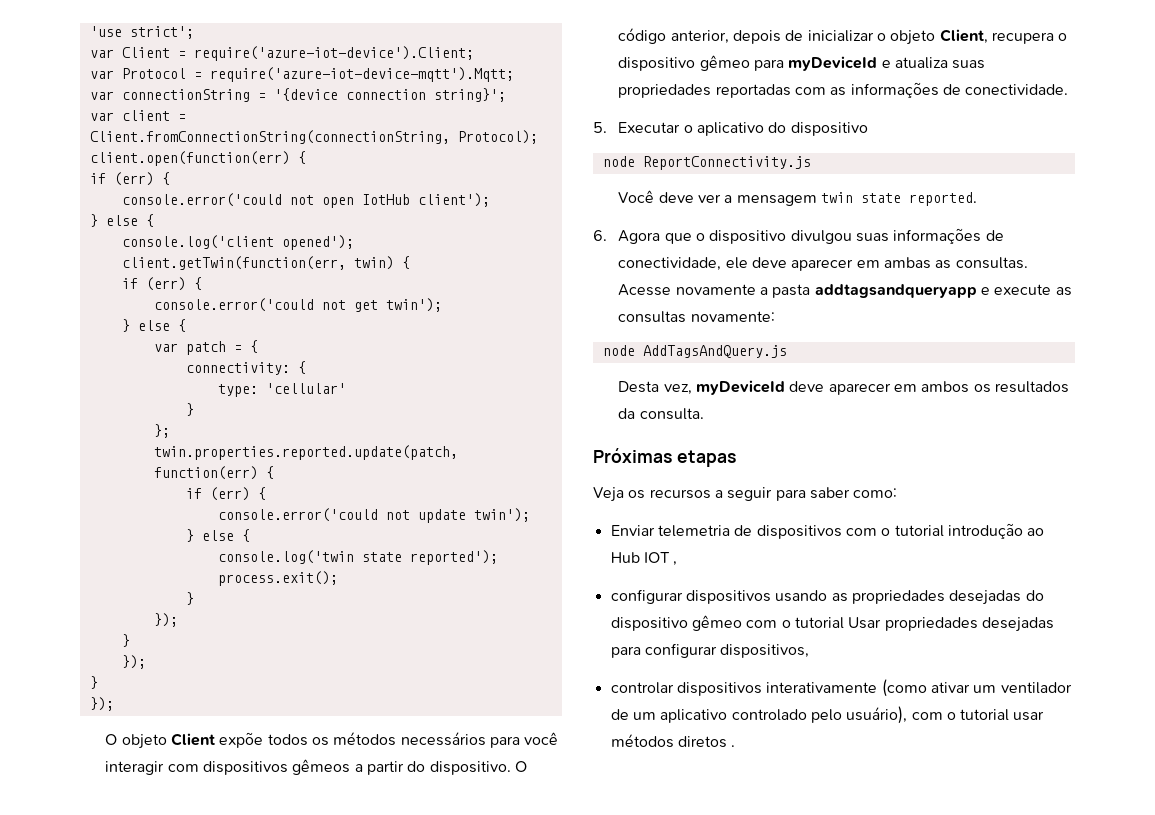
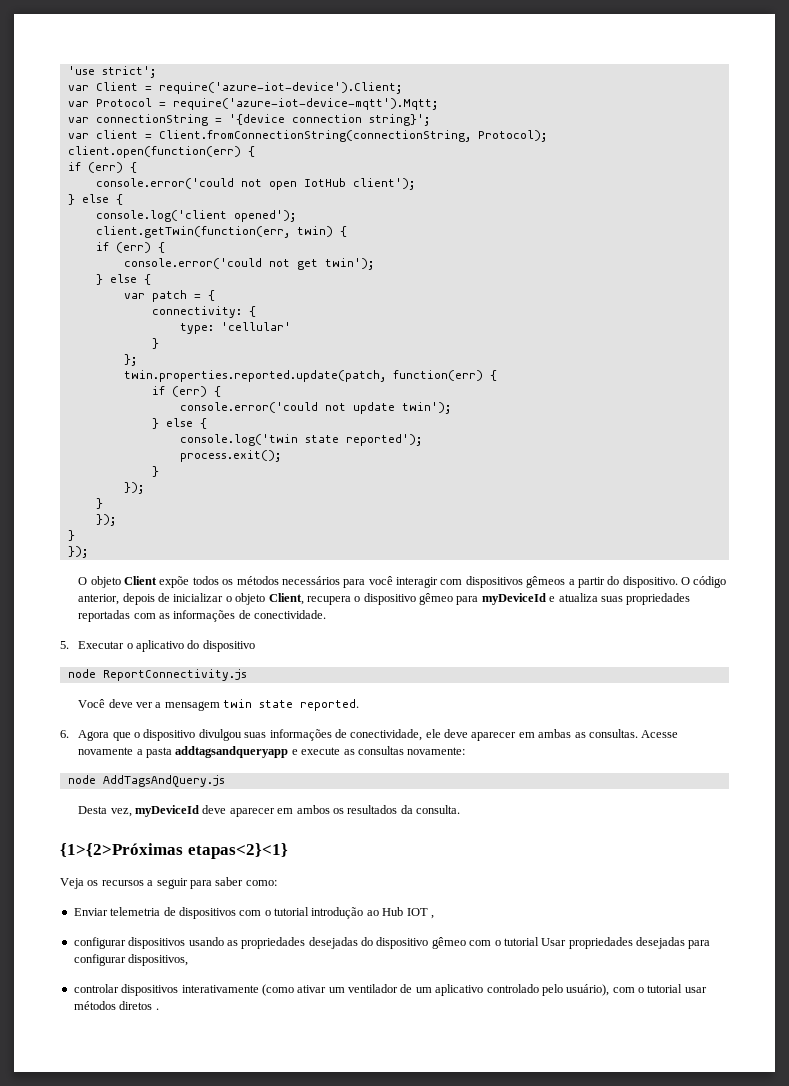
- Próximas etapas
+ {1>{2>Próximas etapas<2}<1}

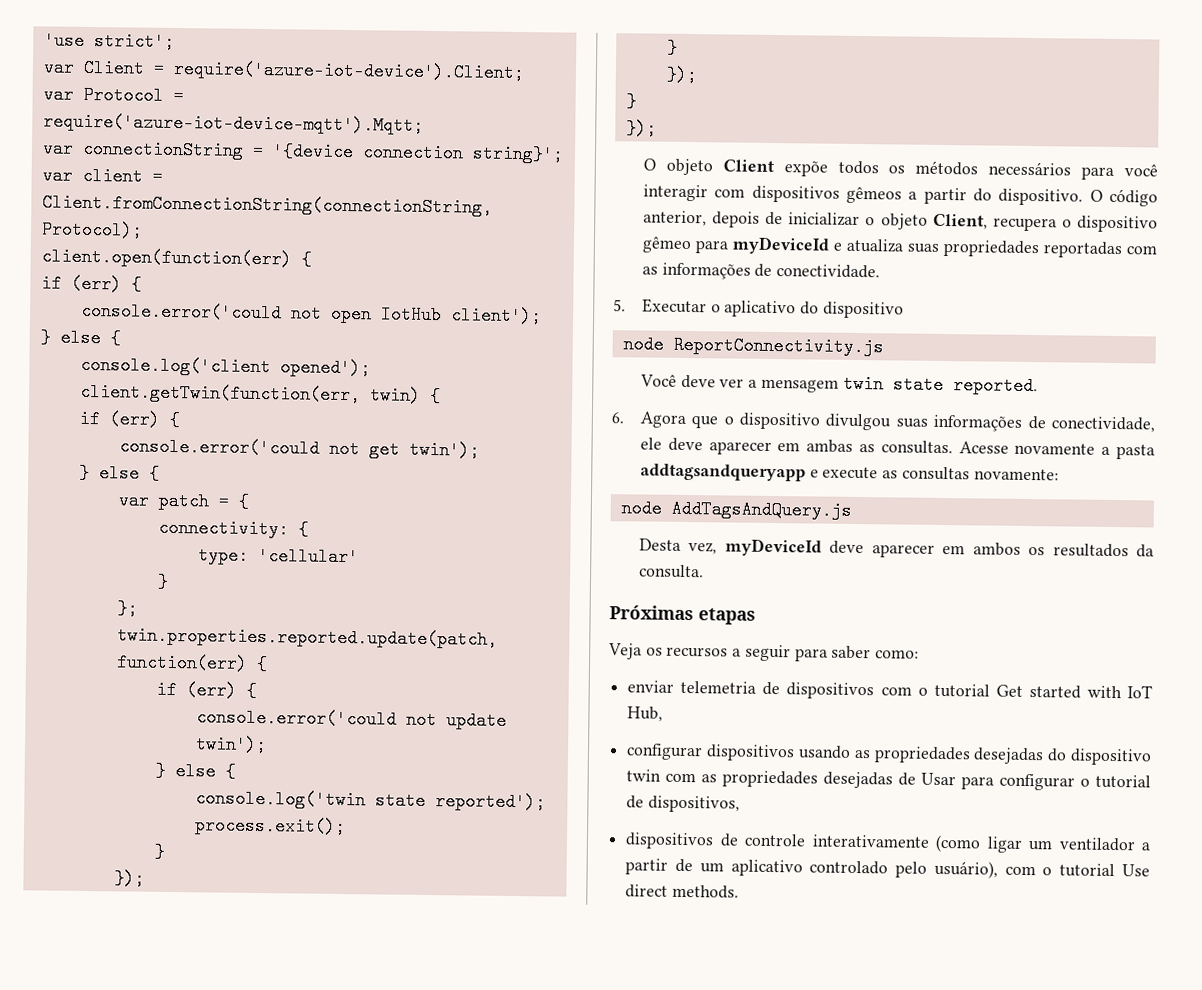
- {1>{2>Próximas etapas<2}<1}
+ Próximas etapas
- Enviar telemetria de dispositivos com o tutorial introdução ao Hub IOT ,
+ enviar telemetria de dispositivos com o tutorial Get started with IoT Hub,
- configurar dispositivos usando as propriedades desejadas do dispositivo gêmeo com o tutorial Usar propriedades desejadas para configurar dispositivos,
- controlar dispositivos interativamente (como ativar um ventilador de um aplicativo controlado pelo usuário), com o tutorial usar métodos diretos .
+ configurar dispositivos usando as propriedades desejadas do dispositivo twin com as propriedades desejadas de Usar para configurar o tutorial de dispositivos,
+ dispositivos de controle interativamente (como ligar um ventilador a partir de um aplicativo controlado pelo usuário), com o tutorial Use direct methods.

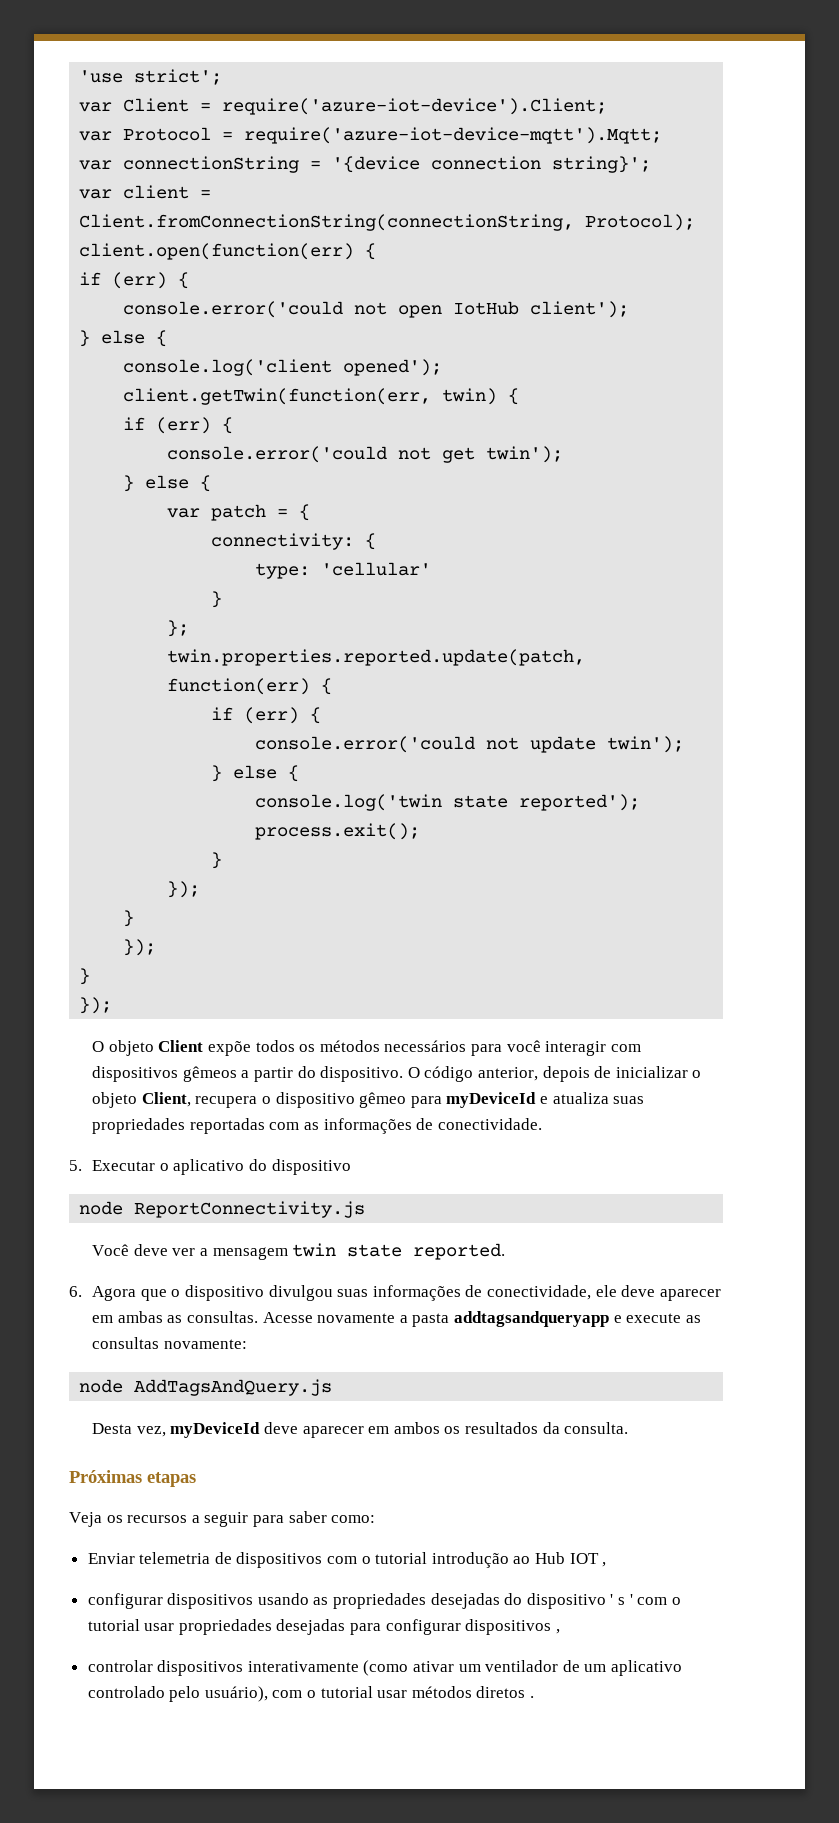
- enviar telemetria de dispositivos com o tutorial Get started with IoT Hub,
+ Enviar telemetria de dispositivos com o tutorial introdução ao Hub IOT ,
- configurar dispositivos usando as propriedades desejadas do dispositivo twin com as propriedades desejadas de Usar para configurar o tutorial de dispositivos,
- dispositivos de controle interativamente (como ligar um ventilador a partir de um aplicativo controlado pelo usuário), com o tutorial Use direct methods.
+ configurar dispositivos usando as propriedades desejadas do dispositivo ' s ' com o tutorial usar propriedades desejadas para configurar dispositivos ,
+ controlar dispositivos interativamente (como ativar um ventilador de um aplicativo controlado pelo usuário), com o tutorial usar métodos diretos .

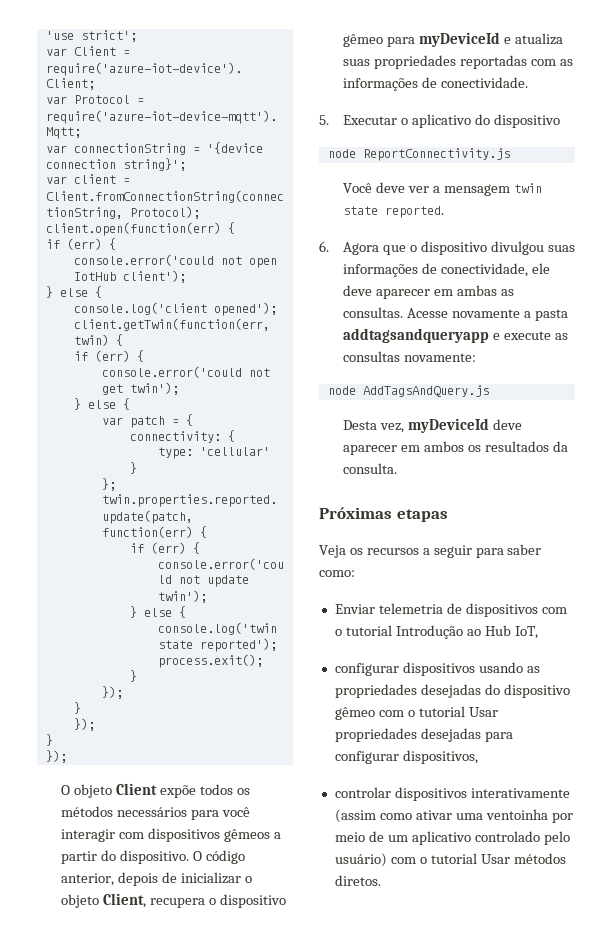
- Enviar telemetria de dispositivos com o tutorial introdução ao Hub IOT ,
+ Enviar telemetria de dispositivos com o tutorial Introdução ao Hub IoT,
- configurar dispositivos usando as propriedades desejadas do dispositivo ' s ' com o tutorial usar propriedades desejadas para configurar dispositivos ,
+ configurar dispositivos usando as propriedades desejadas do dispositivo gêmeo com o tutorial Usar propriedades desejadas para configurar dispositivos,
- controlar dispositivos interativamente (como ativar um ventilador de um aplicativo controlado pelo usuário), com o tutorial usar métodos diretos .
+ controlar dispositivos interativamente (assim como ativar uma ventoinha por meio de um aplicativo controlado pelo usuário) com o tutorial Usar métodos diretos.

